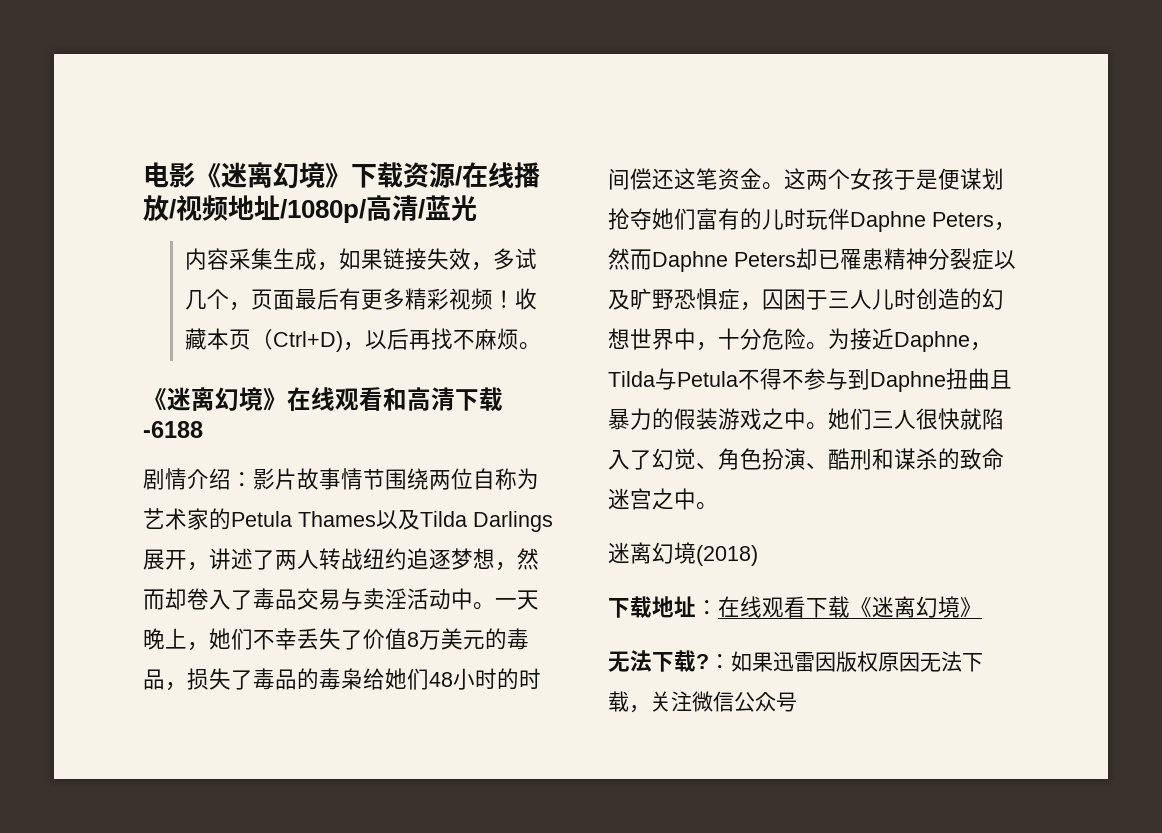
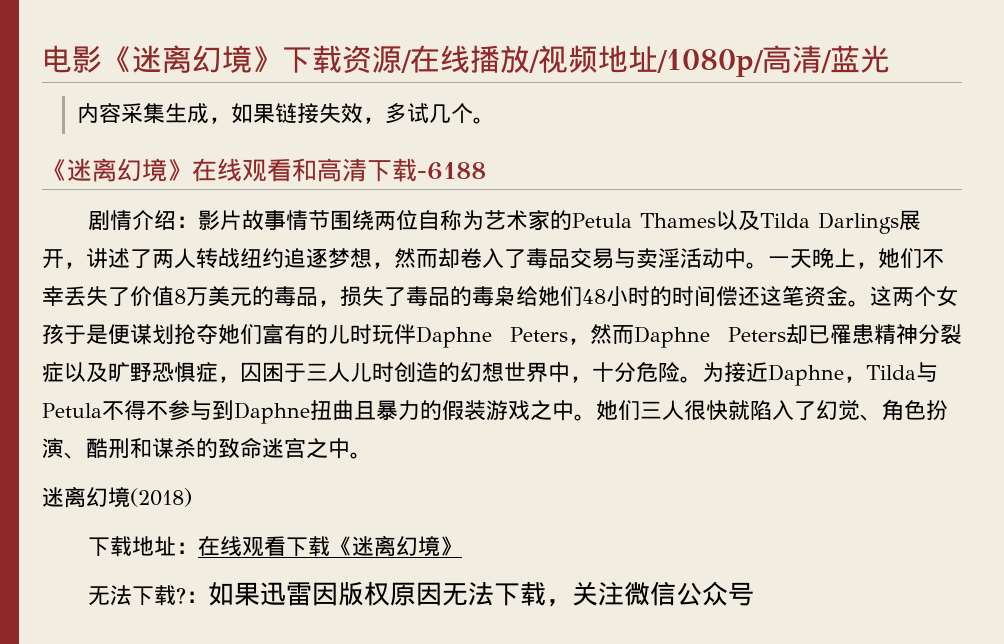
- 内容采集生成，如果链接失效，多试几个，页面最后有更多精彩视频！收藏本页（Ctrl+D)，以后再找不麻烦。
+ 内容采集生成，如果链接失效，多试几个。

